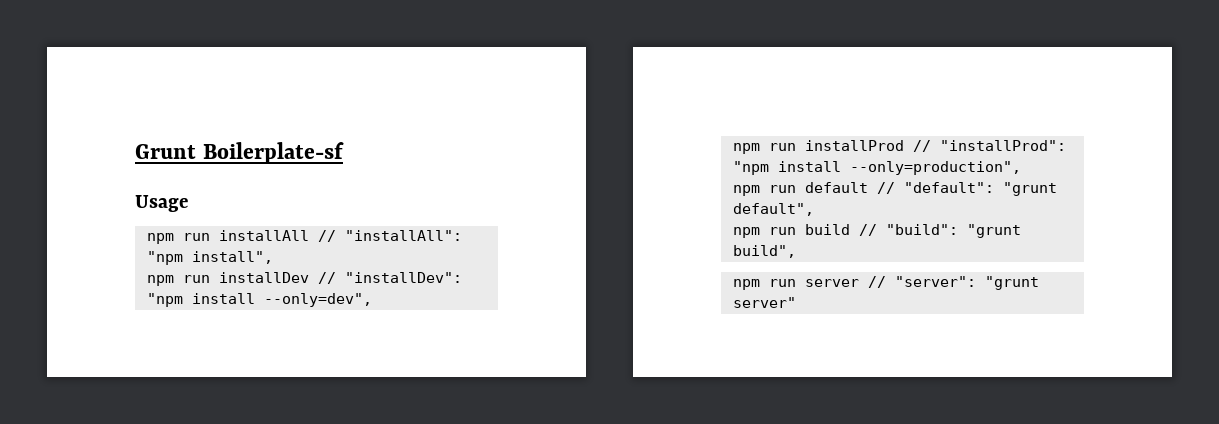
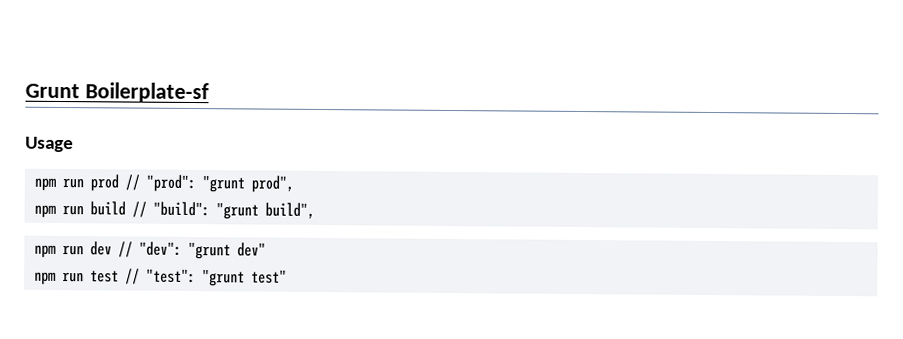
- npm run installAll // "installAll": "npm install",
- npm run installDev // "installDev": "npm install --only=dev",
- npm run installProd // "installProd": "npm install --only=production",
- npm run default // "default": "grunt default",
+ npm run prod // "prod": "grunt prod",
- npm run server // "server": "grunt server"
+ npm run dev // "dev": "grunt dev"
+ npm run test // "test": "grunt test"

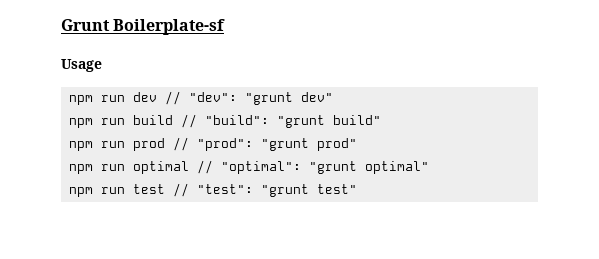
- npm run prod // "prod": "grunt prod",
- npm run build // "build": "grunt build",
+ npm run build // "build": "grunt build"
+ npm run prod // "prod": "grunt prod"
+ npm run optimal // "optimal": "grunt optimal"

